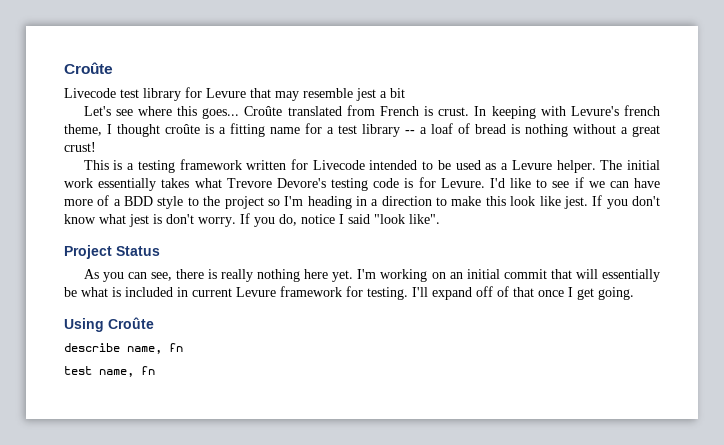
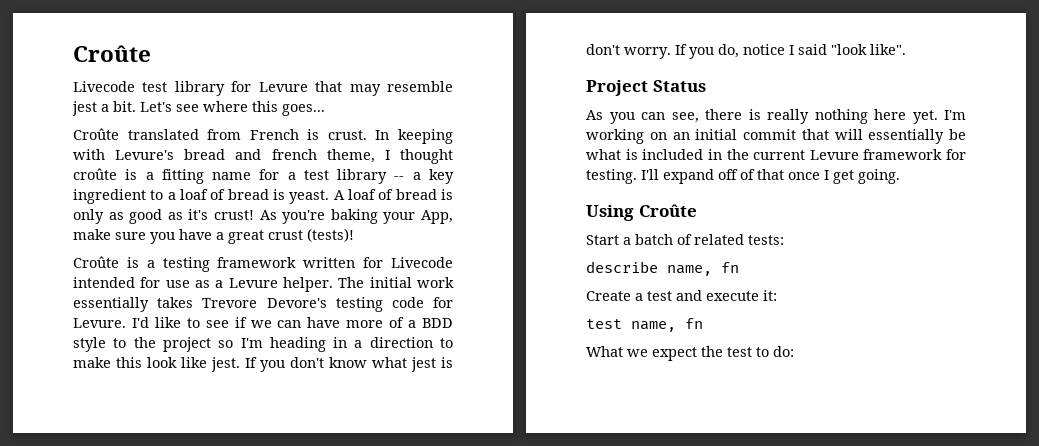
- Livecode test library for Levure that may resemble jest a bit
- Let's see where this goes... Croûte translated from French is crust.
+ Livecode test library for Levure that may resemble jest a bit. Let's see where this goes...
+ Croûte translated from French is crust.
- In keeping with Levure's french theme, I thought croûte is a fitting name for a test library -- a loaf of bread is nothing without a great crust!
- This is a testing framework written for Livecode intended to be used as a Levure helper.
+ In keeping with Levure's bread and french theme, I thought croûte is a fitting name for a test library -- a key ingredient to a loaf of bread is yeast. A loaf of bread is only as good as it's crust! As you're baking your App, make sure you have a great crust (tests)!
+ Croûte is a testing framework written for Livecode intended for use as a Levure helper.
- The initial work essentially takes what Trevore Devore's testing code is for Levure.
+ The initial work essentially takes Trevore Devore's testing code for Levure.
- I'm working on an initial commit that will essentially be what is included in current Levure framework for testing.
+ I'm working on an initial commit that will essentially be what is included in the current Levure framework for testing.
+ Start a batch of related tests:
  describe name, fn
+ Create a test and execute it:
  test name, fn
+ What we expect the test to do:

